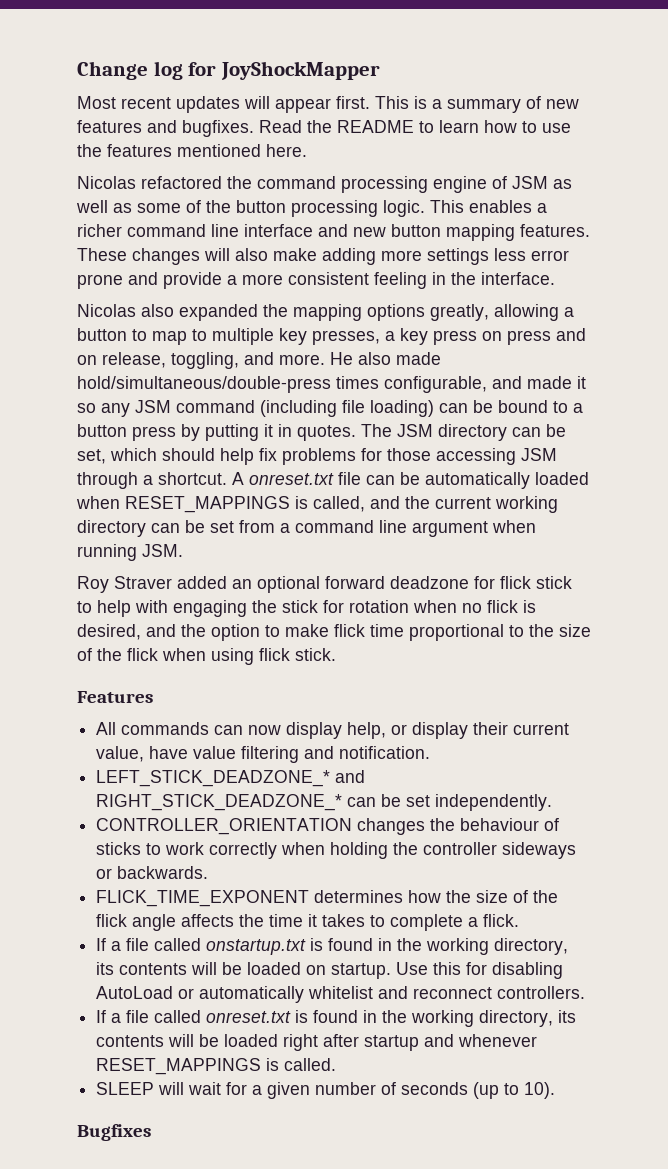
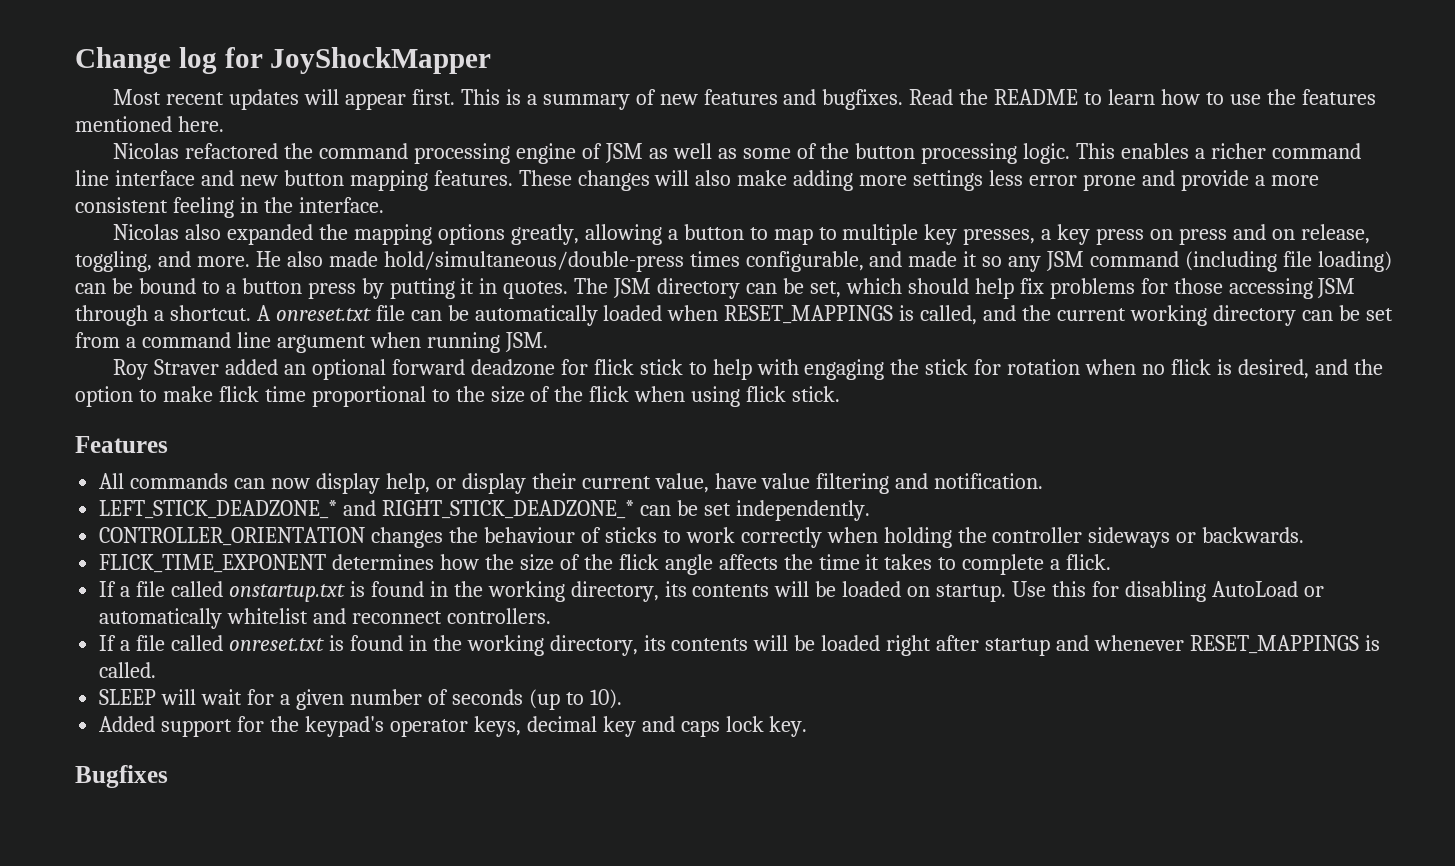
+ Added support for the keypad's operator keys, decimal key and caps lock key.

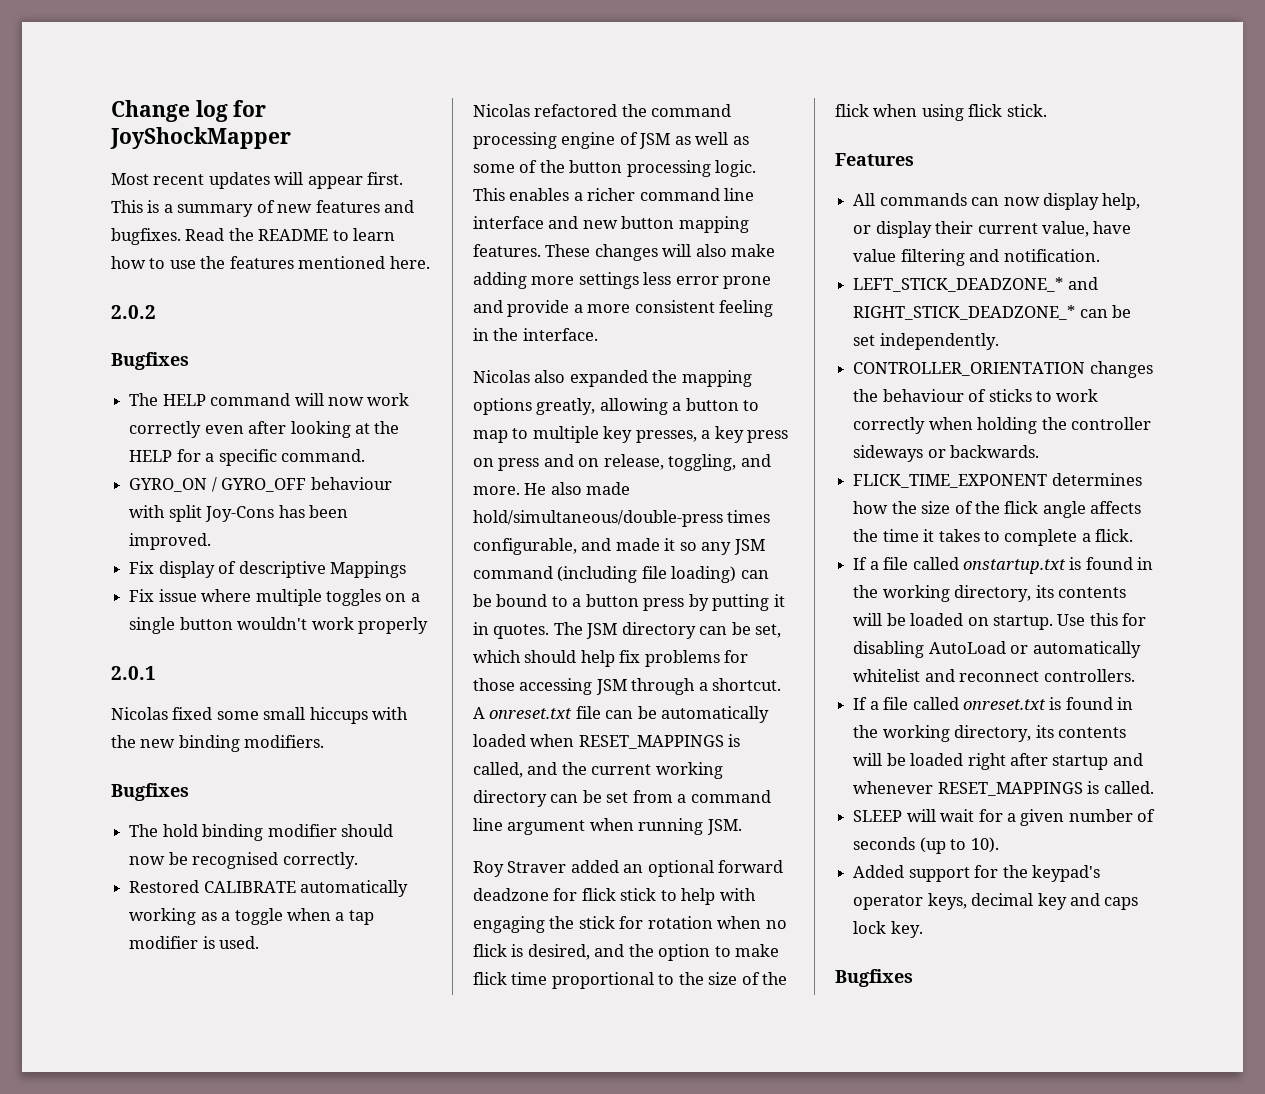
+ 2.0.2
+ Bugfixes
+ The HELP command will now work correctly even after looking at the HELP for a specific command.
+ GYRO_ON / GYRO_OFF behaviour with split Joy-Cons has been improved.
+ Fix display of descriptive Mappings
+ Fix issue where multiple toggles on a single button wouldn't work properly
+ 2.0.1
+ Nicolas fixed some small hiccups with the new binding modifiers.
+ Bugfixes
+ The hold binding modifier should now be recognised correctly.
+ Restored CALIBRATE automatically working as a toggle when a tap modifier is used.

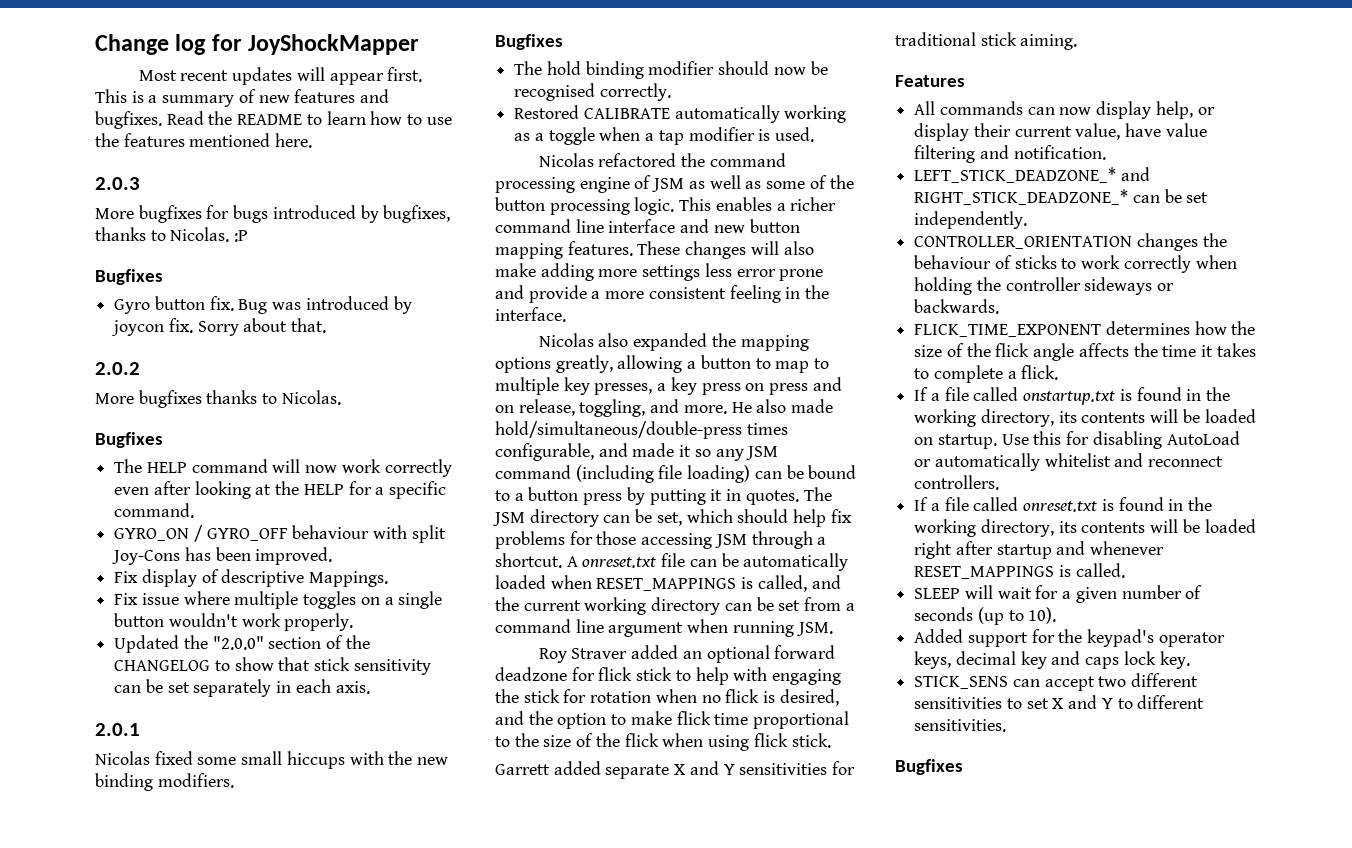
+ 2.0.3
+ More bugfixes for bugs introduced by bugfixes, thanks to Nicolas. :P
+ Bugfixes
+ Gyro button fix. Bug was introduced by joycon fix. Sorry about that.
  2.0.2
+ More bugfixes thanks to Nicolas.
- Fix display of descriptive Mappings
+ Fix display of descriptive Mappings.
- Fix issue where multiple toggles on a single button wouldn't work properly
+ Fix issue where multiple toggles on a single button wouldn't work properly.
+ Updated the "2.0.0" section of the CHANGELOG to show that stick sensitivity can be set separately in each axis.
+ Garrett added separate X and Y sensitivities for traditional stick aiming.
+ STICK_SENS can accept two different sensitivities to set X and Y to different sensitivities.

